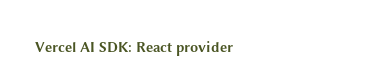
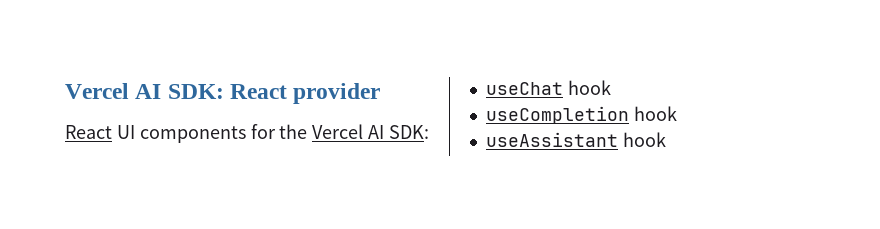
+ React UI components for the Vercel AI SDK:
+ useChat hook
+ useCompletion hook
+ useAssistant hook

